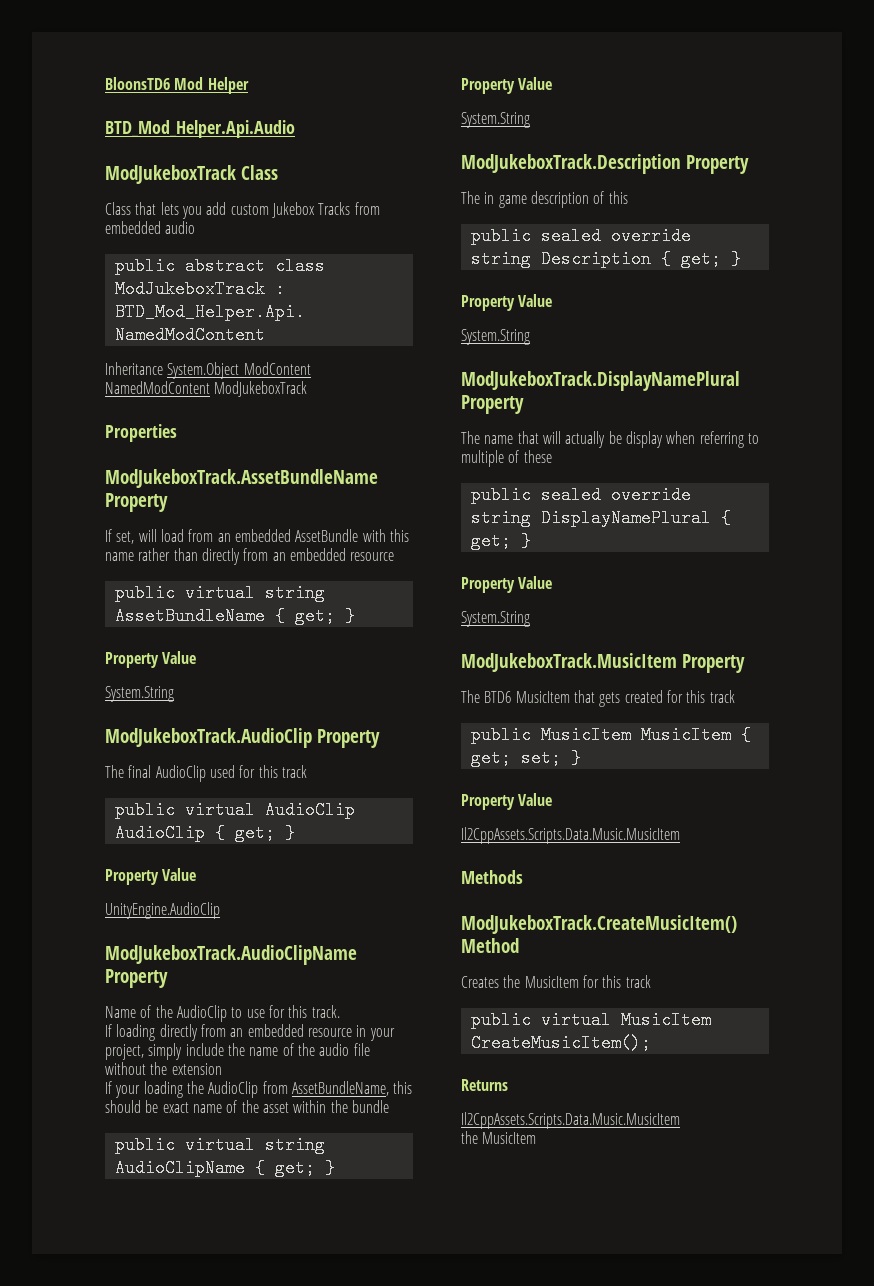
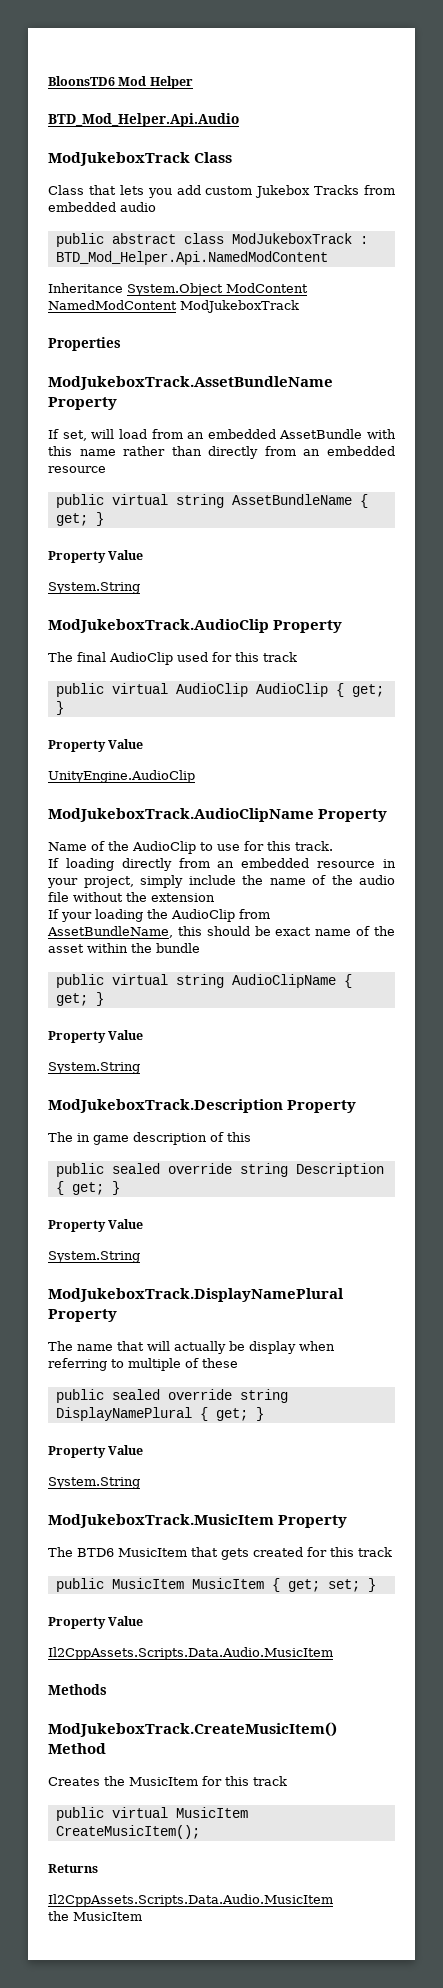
  public MusicItem MusicItem { get; set; }
  Property Value
- Il2CppAssets.Scripts.Data.Music.MusicItem
+ Il2CppAssets.Scripts.Data.Audio.MusicItem
  Returns
- Il2CppAssets.Scripts.Data.Music.MusicItem
+ Il2CppAssets.Scripts.Data.Audio.MusicItem

